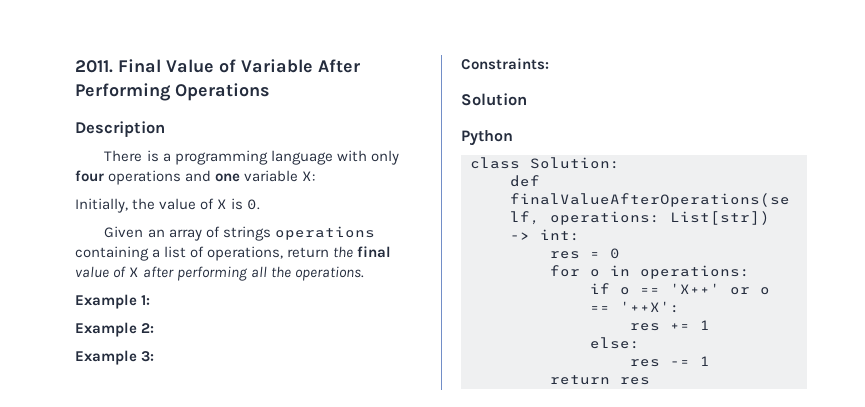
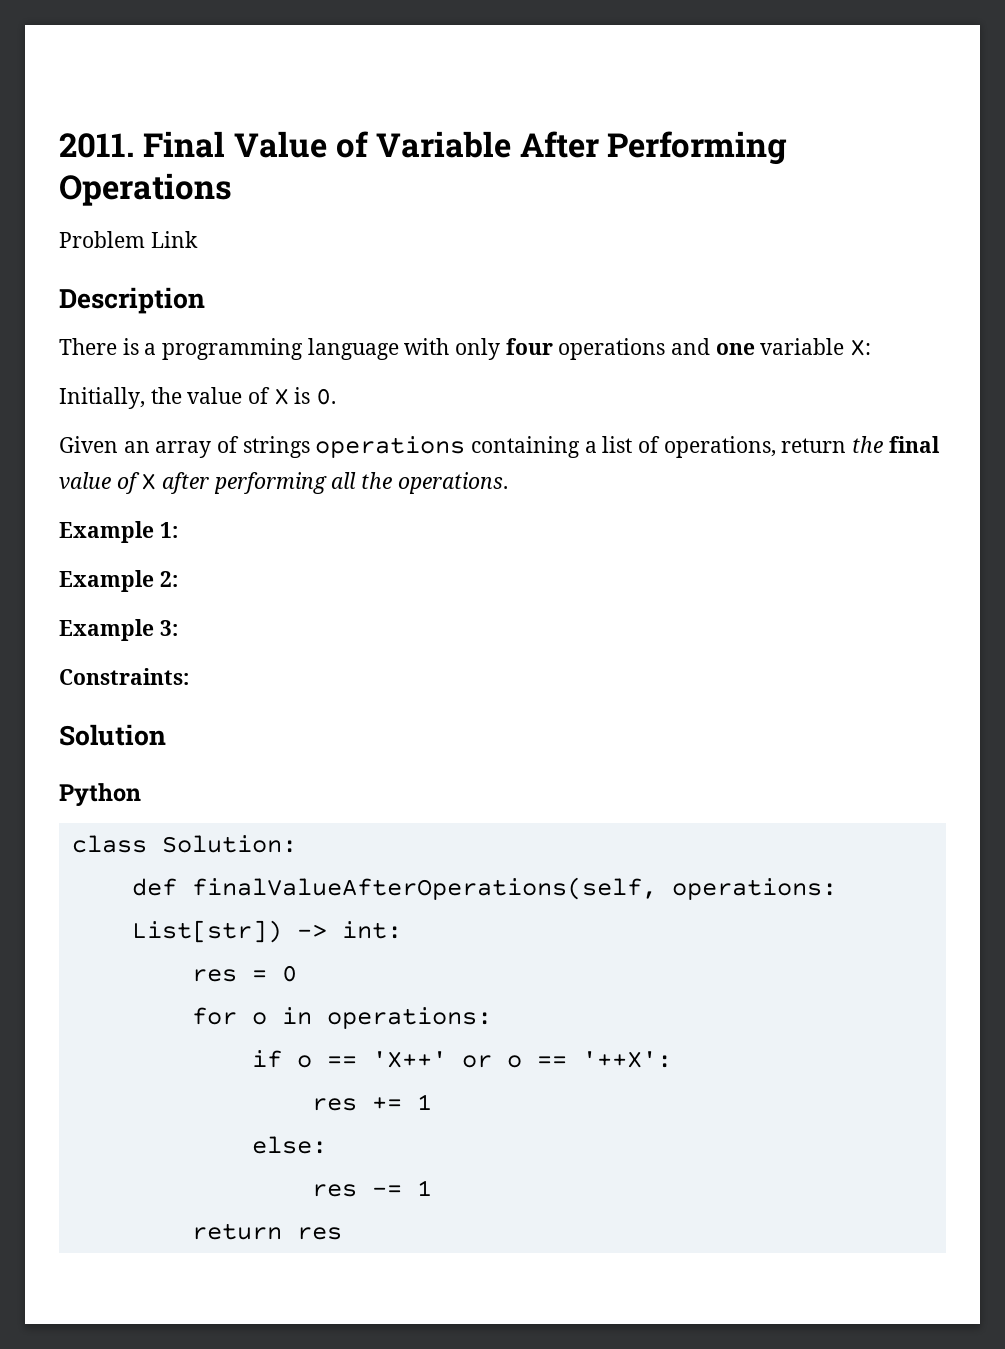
+ Problem Link

